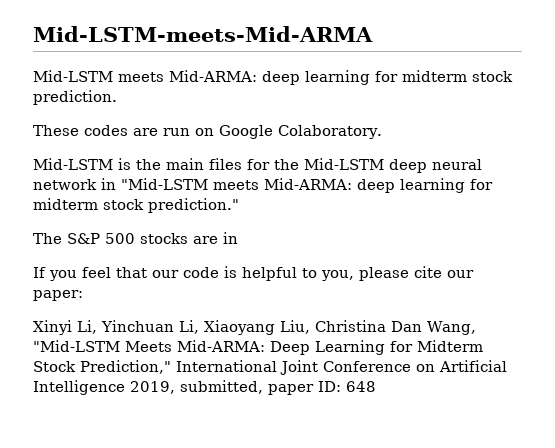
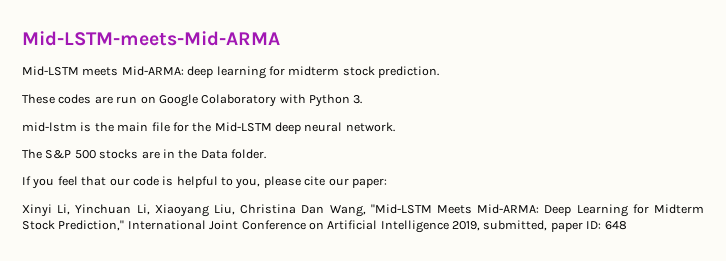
- These codes are run on Google Colaboratory.
- Mid-LSTM is the main files for the Mid-LSTM deep neural network in "Mid-LSTM meets Mid-ARMA: deep learning for midterm stock prediction."
+ These codes are run on Google Colaboratory with Python 3.
+ mid-lstm is the main file for the Mid-LSTM deep neural network.
- The S&P 500 stocks are in
+ The S&P 500 stocks are in the Data folder.

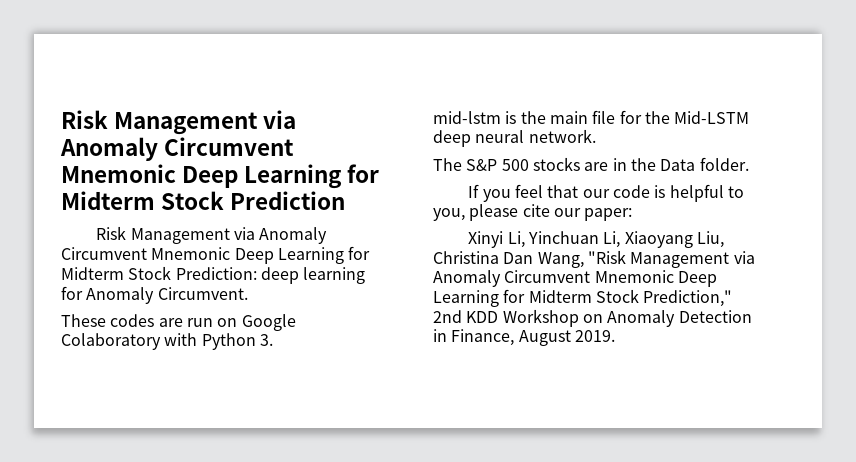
- Mid-LSTM-meets-Mid-ARMA
- Mid-LSTM meets Mid-ARMA: deep learning for midterm stock prediction.
+ Risk Management via Anomaly Circumvent Mnemonic Deep Learning for Midterm Stock Prediction
+ Risk Management via Anomaly Circumvent Mnemonic Deep Learning for Midterm Stock Prediction: deep learning for Anomaly Circumvent.
- Xinyi Li, Yinchuan Li, Xiaoyang Liu, Christina Dan Wang, "Mid-LSTM Meets Mid-ARMA: Deep Learning for Midterm Stock Prediction," International Joint Conference on Artificial Intelligence 2019, submitted, paper ID: 648
+ Xinyi Li, Yinchuan Li, Xiaoyang Liu, Christina Dan Wang, "Risk Management via Anomaly Circumvent Mnemonic Deep Learning for Midterm Stock Prediction," 2nd KDD Workshop on Anomaly Detection in Finance, August 2019.

